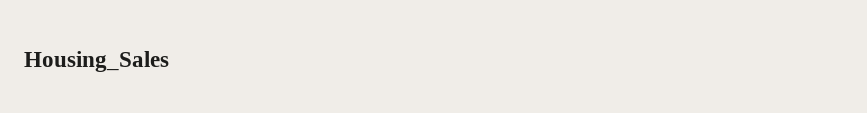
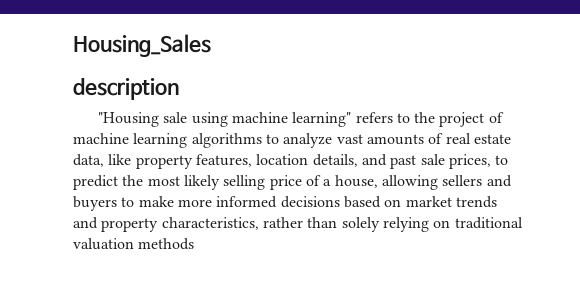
+ description
+ "Housing sale using machine learning" refers to the project of machine learning algorithms to analyze vast amounts of real estate data, like property features, location details, and past sale prices, to predict the most likely selling price of a house, allowing sellers and buyers to make more informed decisions based on market trends and property characteristics, rather than solely relying on traditional valuation methods

